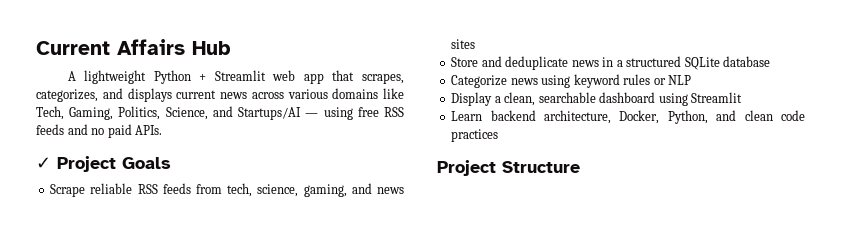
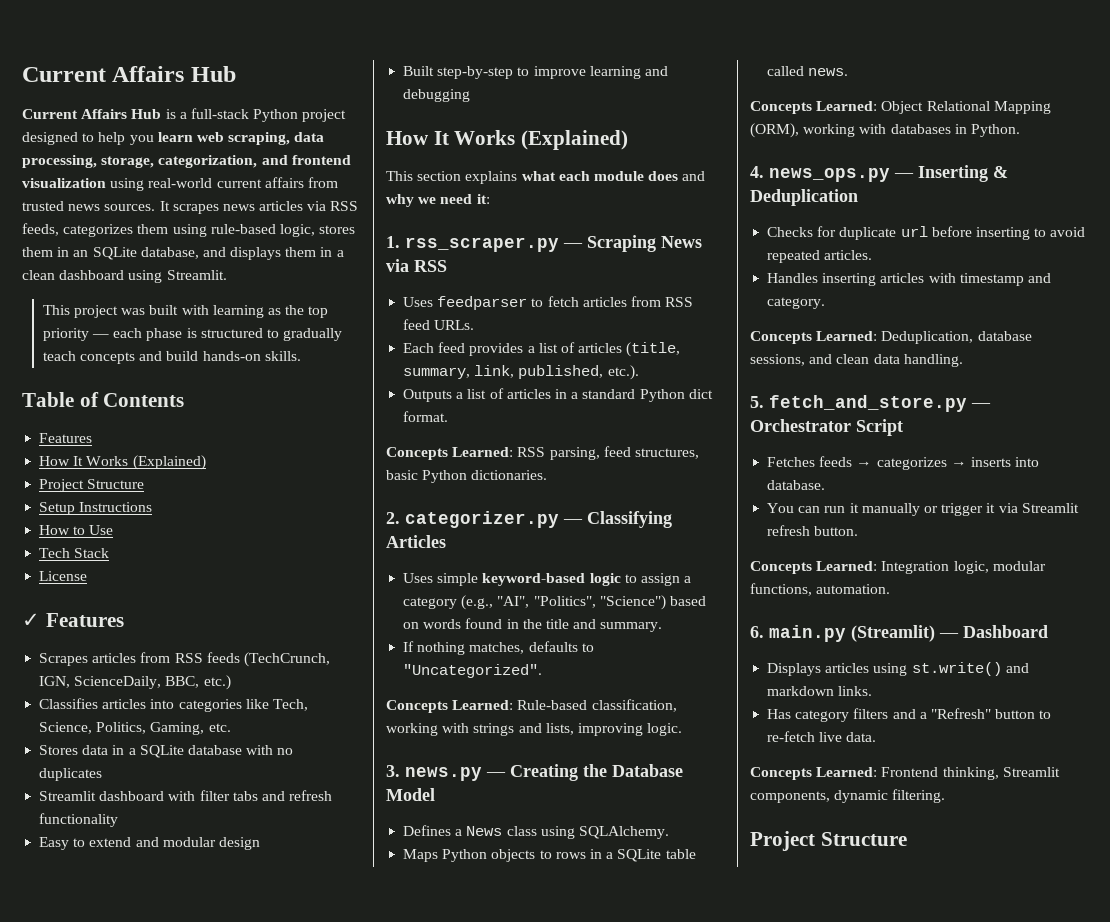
- A lightweight Python + Streamlit web app that scrapes, categorizes, and displays current news across various domains like Tech, Gaming, Politics, Science, and Startups/AI — using free RSS feeds and no paid APIs.
- ✓ Project Goals
- Scrape reliable RSS feeds from tech, science, gaming, and news sites
- Store and deduplicate news in a structured SQLite database
- Categorize news using keyword rules or NLP
- Display a clean, searchable dashboard using Streamlit
- Learn backend architecture, Docker, Python, and clean code practices
+ Current Affairs Hub is a full-stack Python project designed to help you learn web scraping, data processing, storage, categorization, and frontend visualization using real-world current affairs from trusted news sources. It scrapes news articles via RSS feeds, categorizes them using rule-based logic, stores them in an SQLite database, and displays them in a clean dashboard using Streamlit.
+ This project was built with learning as the top priority — each phase is structured to gradually teach concepts and build hands-on skills.
+ Table of Contents
+ Features
+ How It Works (Explained)
+ Project Structure
+ Setup Instructions
+ How to Use
+ Tech Stack
+ License
+ ✓ Features
+ Scrapes articles from RSS feeds (TechCrunch, IGN, ScienceDaily, BBC, etc.)
+ Classifies articles into categories like Tech, Science, Politics, Gaming, etc.
+ Stores data in a SQLite database with no duplicates
+ Streamlit dashboard with filter tabs and refresh functionality
+ Easy to extend and modular design
+ Built step-by-step to improve learning and debugging
+ How It Works (Explained)
+ This section explains what each module does and why we need it:
+ 1. rss_scraper.py — Scraping News via RSS
+ Uses feedparser to fetch articles from RSS feed URLs.
+ Each feed provides a list of articles (title, summary, link, published, etc.).
+ Outputs a list of articles in a standard Python dict format.
+ Concepts Learned: RSS parsing, feed structures, basic Python dictionaries.
+ 2. categorizer.py — Classifying Articles
+ Uses simple keyword-based logic to assign a category (e.g., "AI", "Politics", "Science") based on words found in the title and summary.
+ If nothing matches, defaults to "Uncategorized".
+ Concepts Learned: Rule-based classification, working with strings and lists, improving logic.
+ 3. news.py — Creating the Database Model
+ Defines a News class using SQLAlchemy.
+ Maps Python objects to rows in a SQLite table called news.
+ Concepts Learned: Object Relational Mapping (ORM), working with databases in Python.
+ 4. news_ops.py — Inserting & Deduplication
+ Checks for duplicate url before inserting to avoid repeated articles.
+ Handles inserting articles with timestamp and category.
+ Concepts Learned: Deduplication, database sessions, and clean data handling.
+ 5. fetch_and_store.py — Orchestrator Script
+ Fetches feeds → categorizes → inserts into database.
+ You can run it manually or trigger it via Streamlit refresh button.
+ Concepts Learned: Integration logic, modular functions, automation.
+ 6. main.py (Streamlit) — Dashboard
+ Displays articles using st.write() and markdown links.
+ Has category filters and a "Refresh" button to re-fetch live data.
+ Concepts Learned: Frontend thinking, Streamlit components, dynamic filtering.

